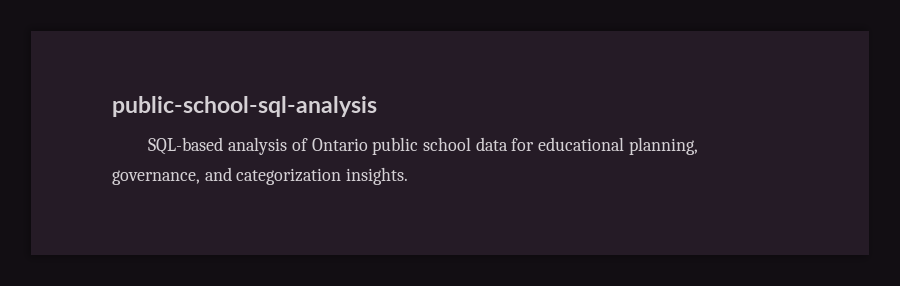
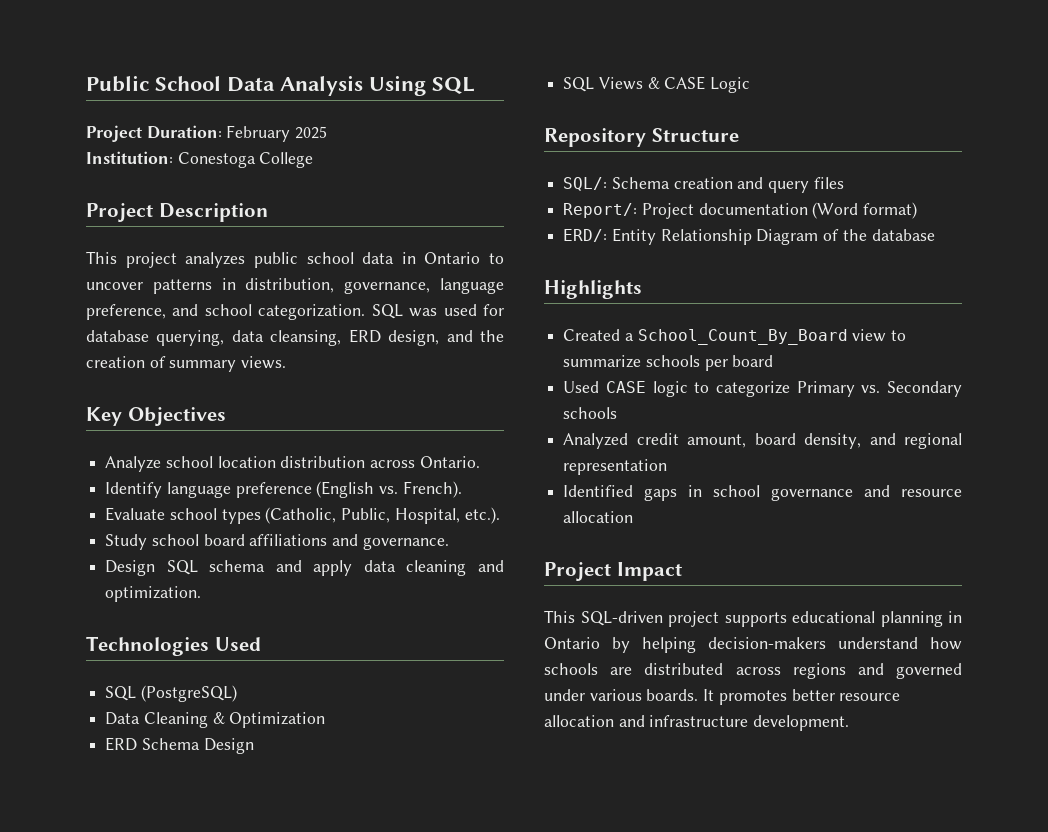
- public-school-sql-analysis
- SQL-based analysis of Ontario public school data for educational planning, governance, and categorization insights.
+ Public School Data Analysis Using SQL
+ Project Duration: February 2025
+ Institution: Conestoga College
+ Project Description
+ This project analyzes public school data in Ontario to uncover patterns in distribution, governance, language preference, and school categorization. SQL was used for database querying, data cleansing, ERD design, and the creation of summary views.
+ Key Objectives
+ Analyze school location distribution across Ontario.
+ Identify language preference (English vs. French).
+ Evaluate school types (Catholic, Public, Hospital, etc.).
+ Study school board affiliations and governance.
+ Design SQL schema and apply data cleaning and optimization.
+ Technologies Used
+ SQL (PostgreSQL)
+ Data Cleaning & Optimization
+ ERD Schema Design
+ SQL Views & CASE Logic
+ Repository Structure
+ SQL/: Schema creation and query files
+ Report/: Project documentation (Word format)
+ ERD/: Entity Relationship Diagram of the database
+ Highlights
+ Created a School_Count_By_Board view to summarize schools per board
+ Used CASE logic to categorize Primary vs. Secondary schools
+ Analyzed credit amount, board density, and regional representation
+ Identified gaps in school governance and resource allocation
+ Project Impact
+ This SQL-driven project supports educational planning in Ontario by helping decision-makers understand how schools are distributed across regions and governed under various boards. It promotes better resource allocation and infrastructure development.

